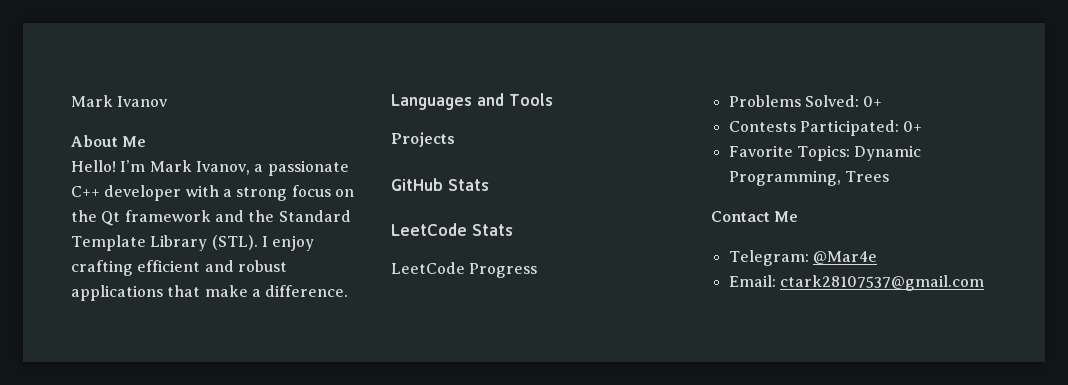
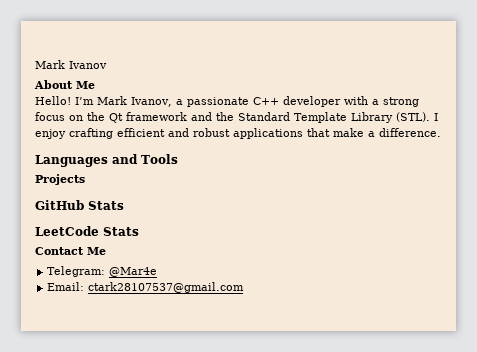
- LeetCode Progress
- Problems Solved: 0+
- Contests Participated: 0+
- Favorite Topics: Dynamic Programming, Trees

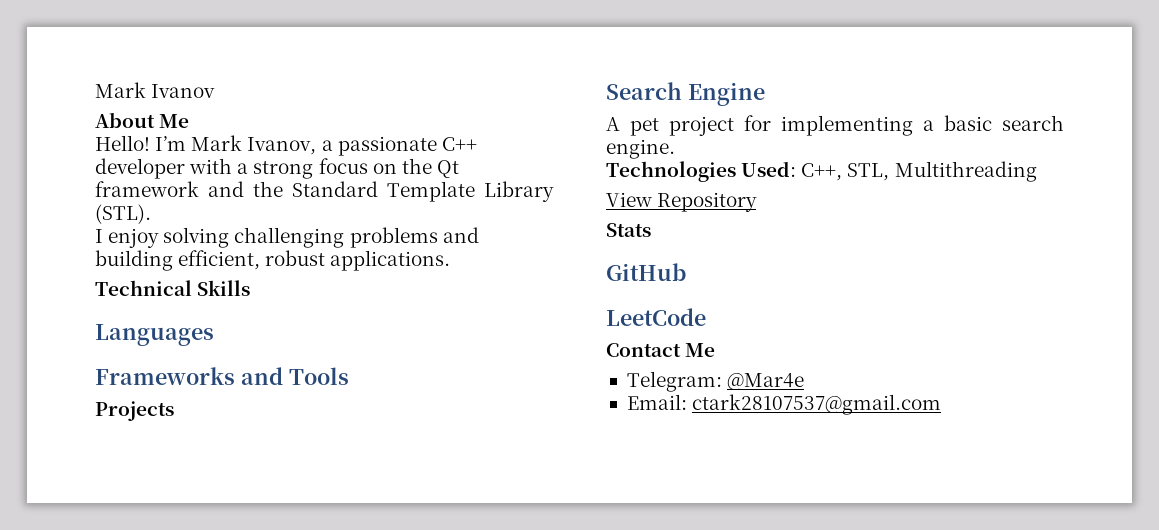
- I’m Mark Ivanov, a passionate C++ developer with a strong focus on the Qt framework and the Standard Template Library (STL). I enjoy crafting efficient and robust applications that make a difference.
+ I’m Mark Ivanov, a passionate C++ developer with a strong focus on the Qt framework and the Standard Template Library (STL).
+ I enjoy solving challenging problems and building efficient, robust applications.
+ Technical Skills
- Languages and Tools
+ Languages
+ Frameworks and Tools
- GitHub Stats
+ Search Engine
+ A pet project for implementing a basic search engine.
+ Technologies Used: C++, STL, Multithreading
+ View Repository
+ Stats
+ GitHub
- LeetCode Stats
+ LeetCode

